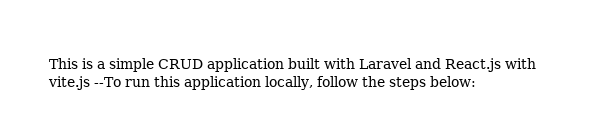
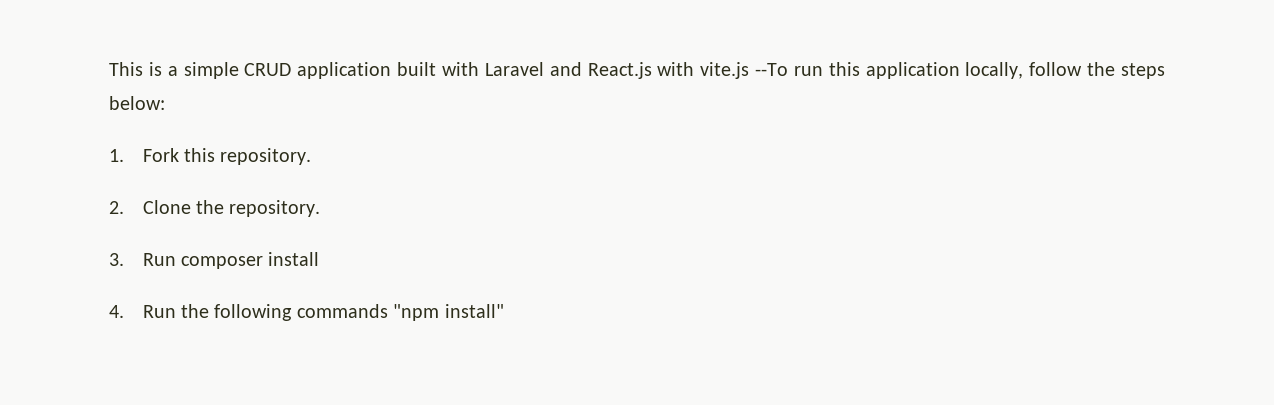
+ 1. Fork this repository.
+ 2. Clone the repository.
+ 3. Run composer install
+ 4. Run the following commands "npm install"

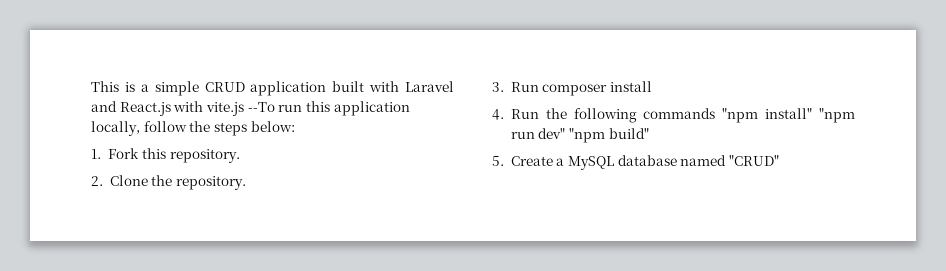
- 4. Run the following commands "npm install"
+ 4. Run the following commands "npm install" "npm run dev" "npm build"
+ 5. Create a MySQL database named "CRUD"

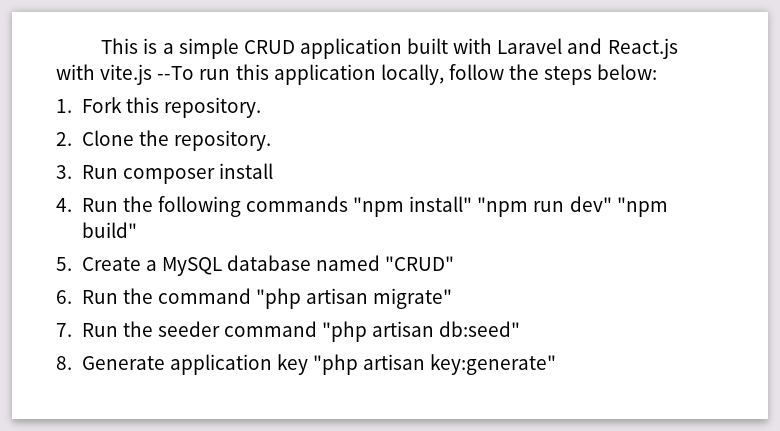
+ 6. Run the command "php artisan migrate"
+ 7. Run the seeder command "php artisan db:seed"
+ 8. Generate application key "php artisan key:generate"

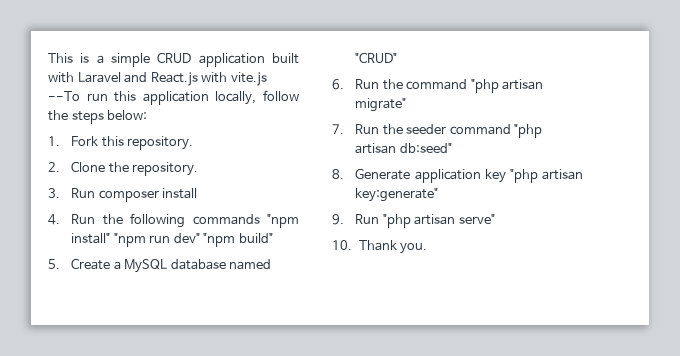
+ 9. Run "php artisan serve"
+ 10. Thank you.

